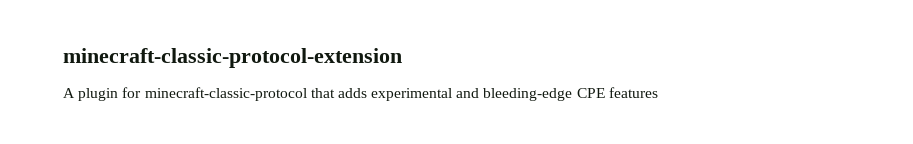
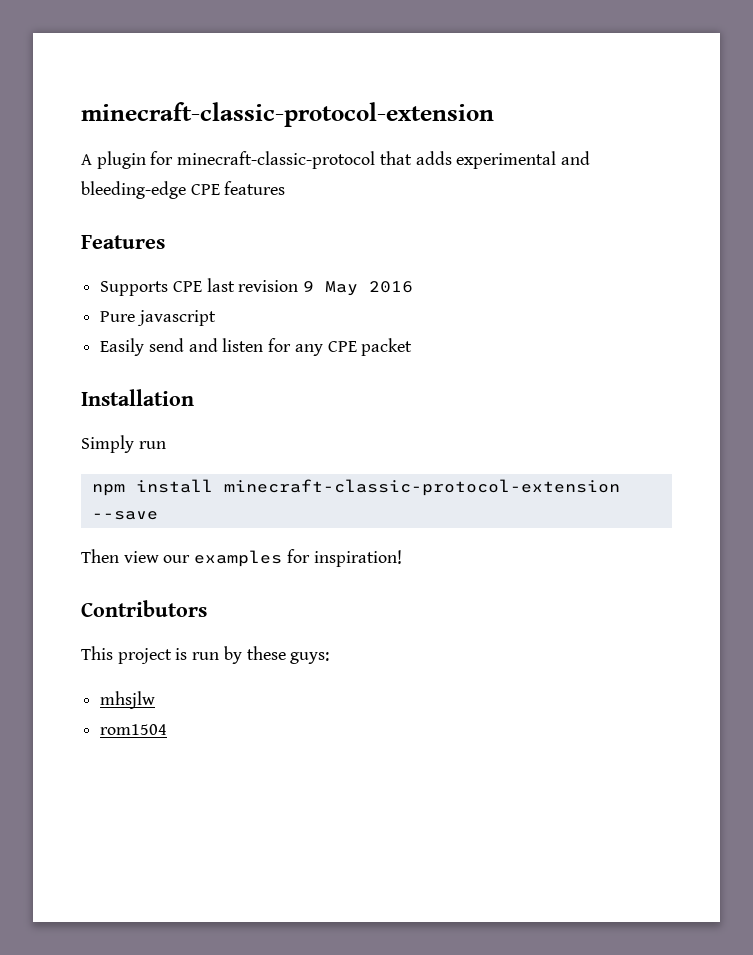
+ Features
+ Supports CPE last revision 9 May 2016
+ Pure javascript
+ Easily send and listen for any CPE packet
+ Installation
+ Simply run
+ npm install minecraft-classic-protocol-extension --save
+ Then view our examples for inspiration!
+ Contributors
+ This project is run by these guys:
+ mhsjlw
+ rom1504

